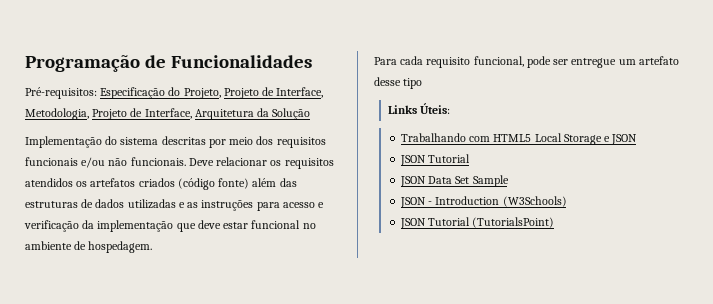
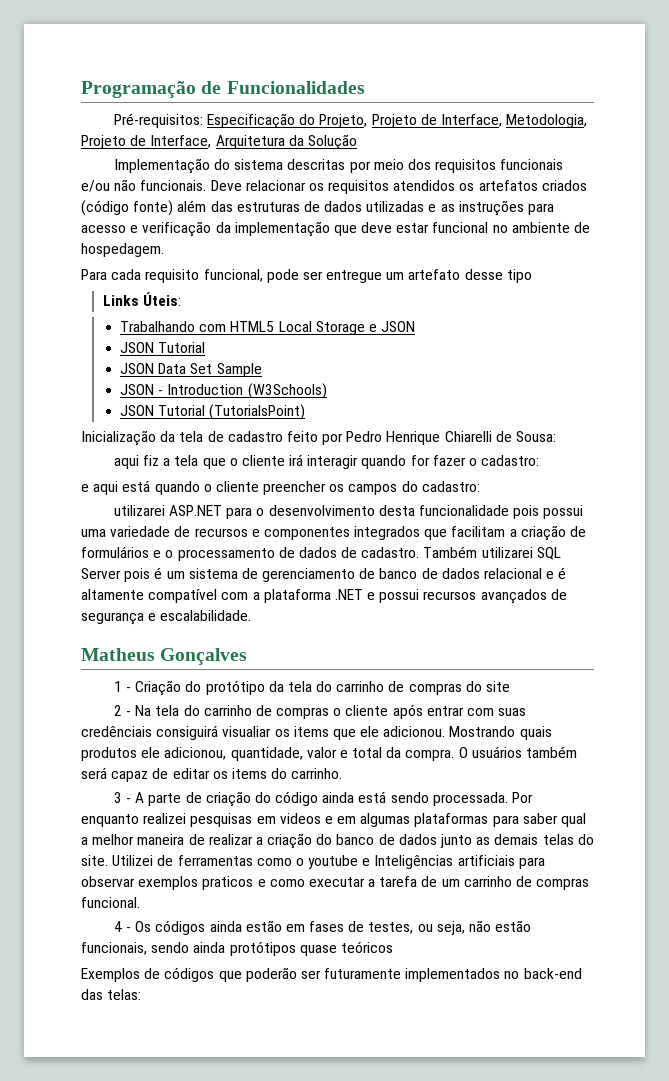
+ Inicialização da tela de cadastro feito por Pedro Henrique Chiarelli de Sousa:
+ aqui fiz a tela que o cliente irá interagir quando for fazer o cadastro:
+ e aqui está quando o cliente preencher os campos do cadastro:
+ utilizarei ASP.NET para o desenvolvimento desta funcionalidade pois possui uma variedade de recursos e componentes integrados que facilitam a criação de formulários e o processamento de dados de cadastro. Também utilizarei SQL Server pois é um sistema de gerenciamento de banco de dados relacional e é altamente compatível com a plataforma .NET e possui recursos avançados de segurança e escalabilidade.
+ Matheus Gonçalves
+ 1 - Criação do protótipo da tela do carrinho de compras do site
+ 2 - Na tela do carrinho de compras o cliente após entrar com suas credênciais consiguirá visualiar os items que ele adicionou. Mostrando quais produtos ele adicionou, quantidade, valor e total da compra. O usuários também será capaz de editar os items do carrinho.
+ 3 - A parte de criação do código ainda está sendo processada. Por enquanto realizei pesquisas em videos e em algumas plataformas para saber qual a melhor maneira de realizar a criação do banco de dados junto as demais telas do site. Utilizei de ferramentas como o youtube e Inteligências artificiais para observar exemplos praticos e como executar a tarefa de um carrinho de compras funcional.
+ 4 - Os códigos ainda estão em fases de testes, ou seja, não estão funcionais, sendo ainda protótipos quase teóricos
+ Exemplos de códigos que poderão ser futuramente implementados no back-end das telas:

